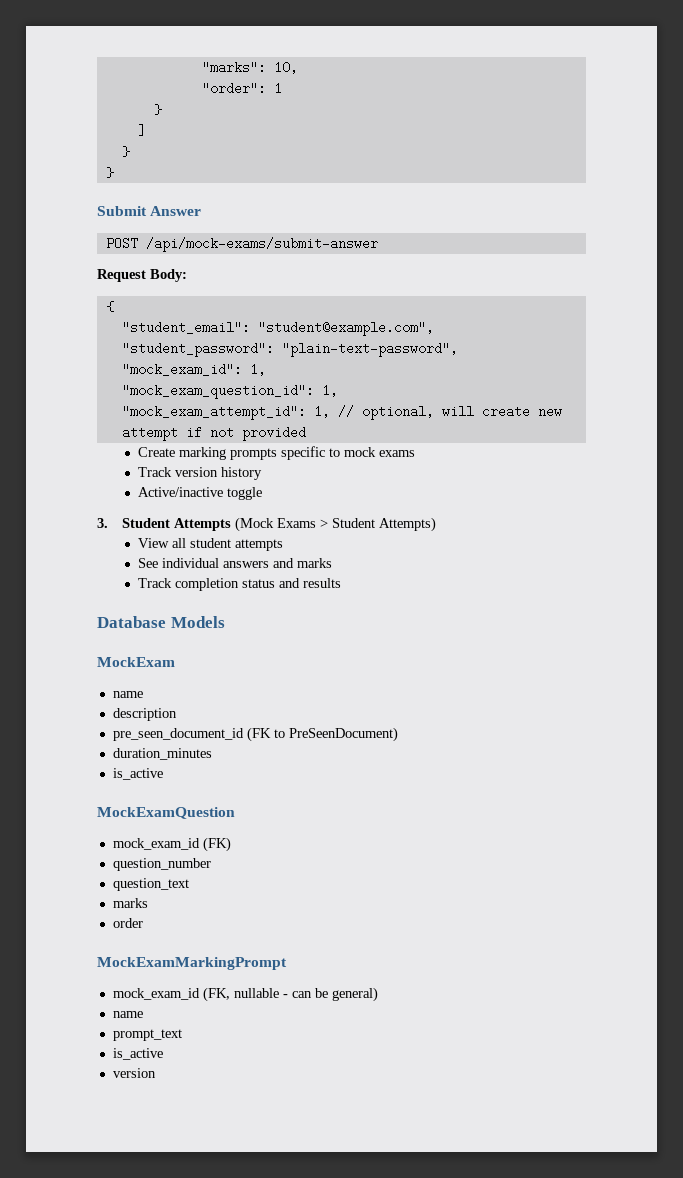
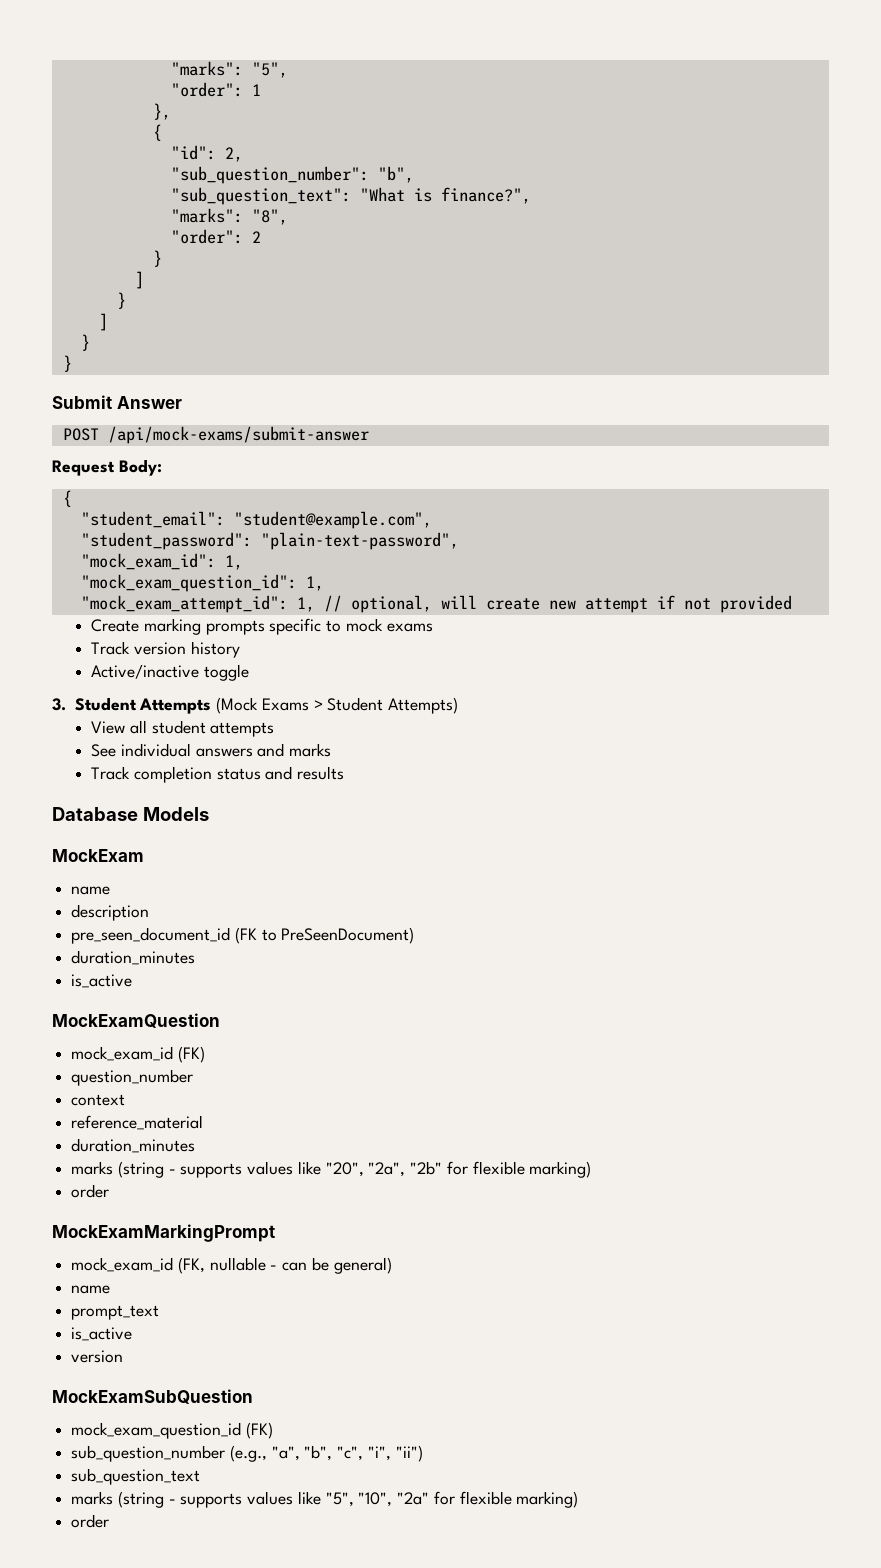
- "marks": 10,
+ "marks": "5",
+ },
+ {
+ "id": 2,
+ "sub_question_number": "b",
+ "sub_question_text": "What is finance?",
+ "marks": "8",
+ "order": 2
+ }
+ ]
- question_text
- marks
+ context
+ reference_material
+ duration_minutes
+ marks (string - supports values like "20", "2a", "2b" for flexible marking)
+ MockExamSubQuestion
+ mock_exam_question_id (FK)
+ sub_question_number (e.g., "a", "b", "c", "i", "ii")
+ sub_question_text
+ marks (string - supports values like "5", "10", "2a" for flexible marking)
+ order

